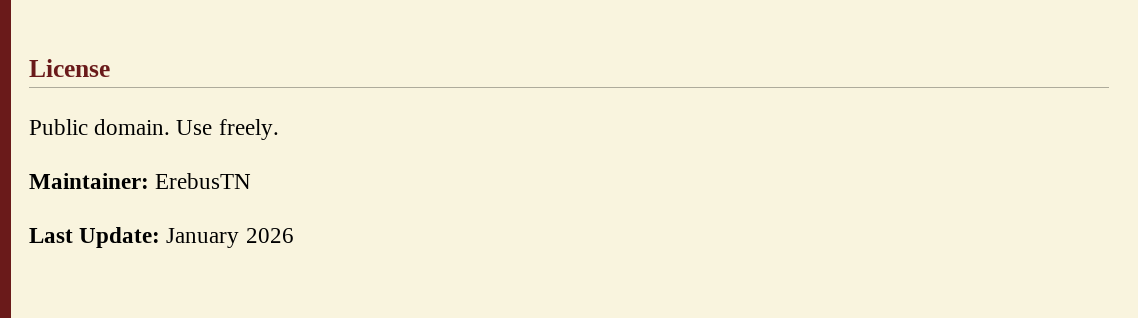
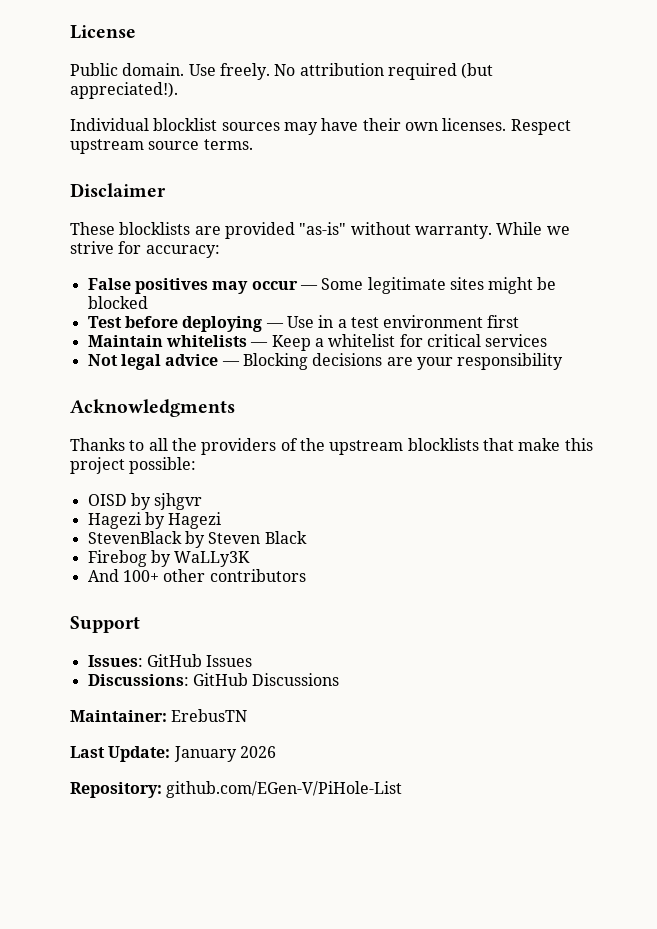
+ No attribution required (but appreciated!).
+ Individual blocklist sources may have their own licenses. Respect upstream source terms.
+ Disclaimer
+ These blocklists are provided "as-is" without warranty. While we strive for accuracy:
+ False positives may occur — Some legitimate sites might be blocked
+ Test before deploying — Use in a test environment first
+ Maintain whitelists — Keep a whitelist for critical services
+ Not legal advice — Blocking decisions are your responsibility
+ Acknowledgments
+ Thanks to all the providers of the upstream blocklists that make this project possible:
+ OISD by sjhgvr
+ Hagezi by Hagezi
+ StevenBlack by Steven Black
+ Firebog by WaLLy3K
+ And 100+ other contributors
+ Support
+ Issues: GitHub Issues
+ Discussions: GitHub Discussions
+ Repository: github.com/EGen-V/PiHole-List

